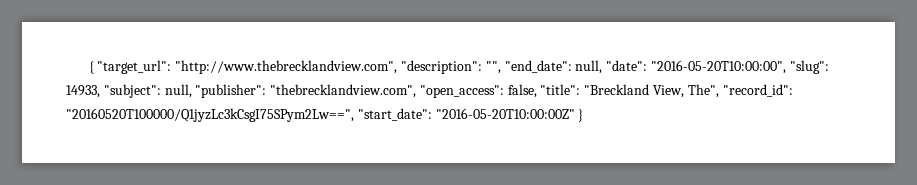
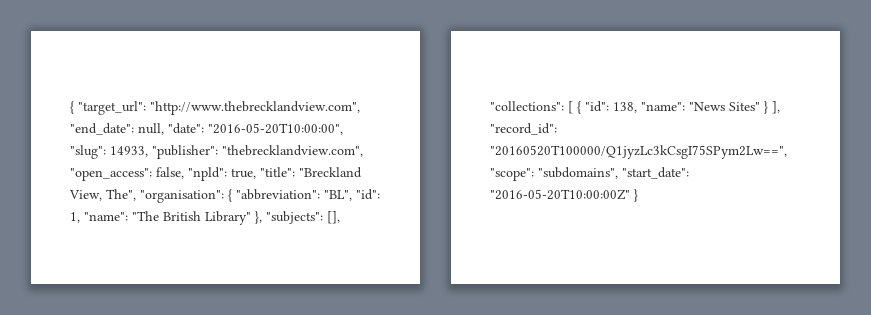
- { "target_url": "http://www.thebrecklandview.com", "description": "", "end_date": null, "date": "2016-05-20T10:00:00", "slug": 14933, "subject": null, "publisher": "thebrecklandview.com", "open_access": false, "title": "Breckland View, The", "record_id": "20160520T100000/Q1jyzLc3kCsgI75SPym2Lw==", "start_date": "2016-05-20T10:00:00Z" }
+ { "target_url": "http://www.thebrecklandview.com", "end_date": null, "date": "2016-05-20T10:00:00", "slug": 14933, "publisher": "thebrecklandview.com", "open_access": false, "npld": true, "title": "Breckland View, The", "organisation": { "abbreviation": "BL", "id": 1, "name": "The British Library" }, "subjects": [], "collections": [ { "id": 138, "name": "News Sites" } ], "record_id": "20160520T100000/Q1jyzLc3kCsgI75SPym2Lw==", "scope": "subdomains", "start_date": "2016-05-20T10:00:00Z" }

